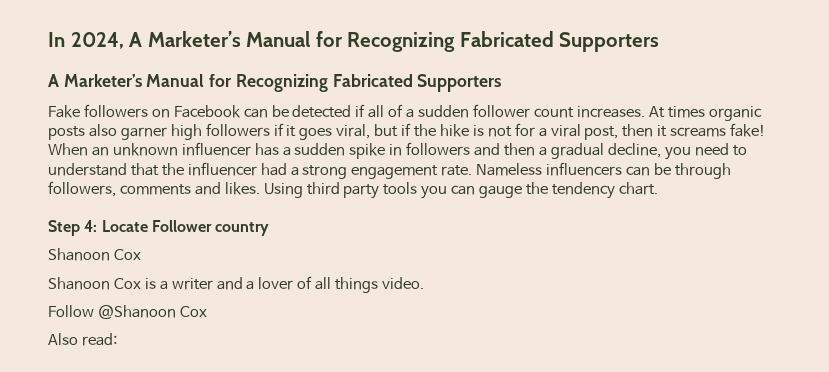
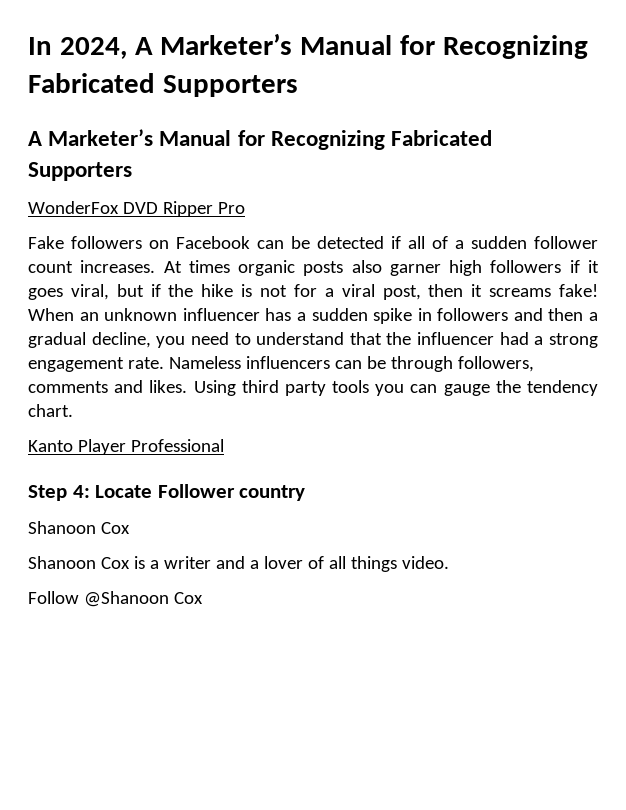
+ WonderFox DVD Ripper Pro
+ Kanto Player Professional
- Also read:

